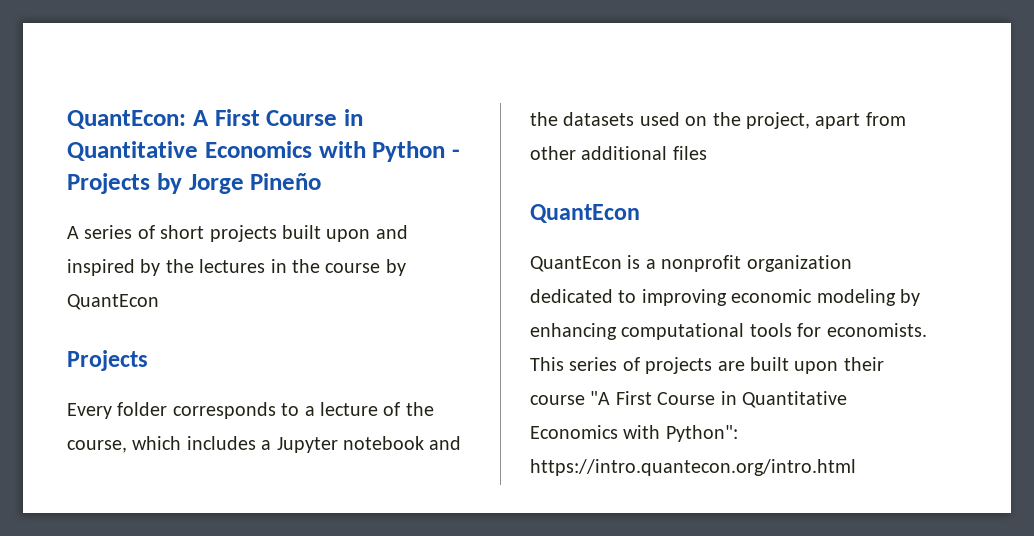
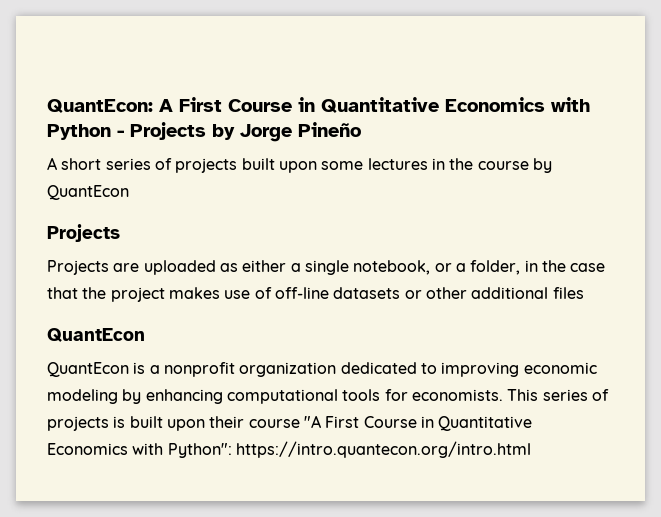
- A series of short projects built upon and inspired by the lectures in the course by QuantEcon
+ A short series of projects built upon some lectures in the course by QuantEcon
- Every folder corresponds to a lecture of the course, which includes a Jupyter notebook and the datasets used on the project, apart from other additional files
+ Projects are uploaded as either a single notebook, or a folder, in the case that the project makes use of off-line datasets or other additional files
- This series of projects are built upon their course "A First Course in Quantitative Economics with Python": https://intro.quantecon.org/intro.html
+ This series of projects is built upon their course "A First Course in Quantitative Economics with Python": https://intro.quantecon.org/intro.html

